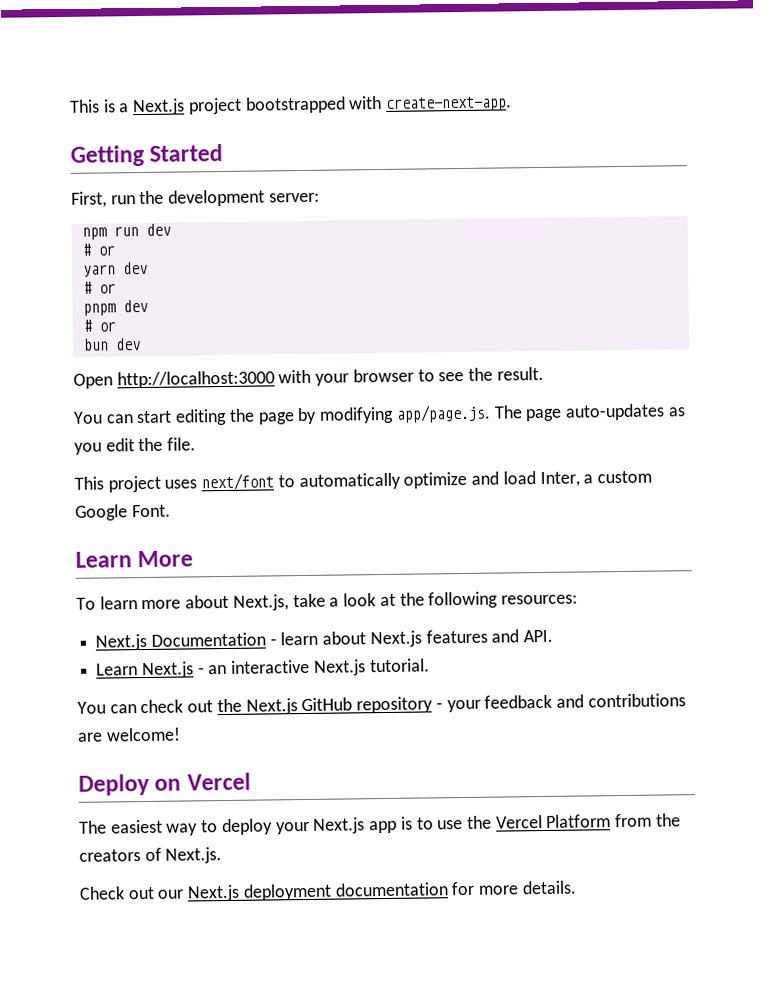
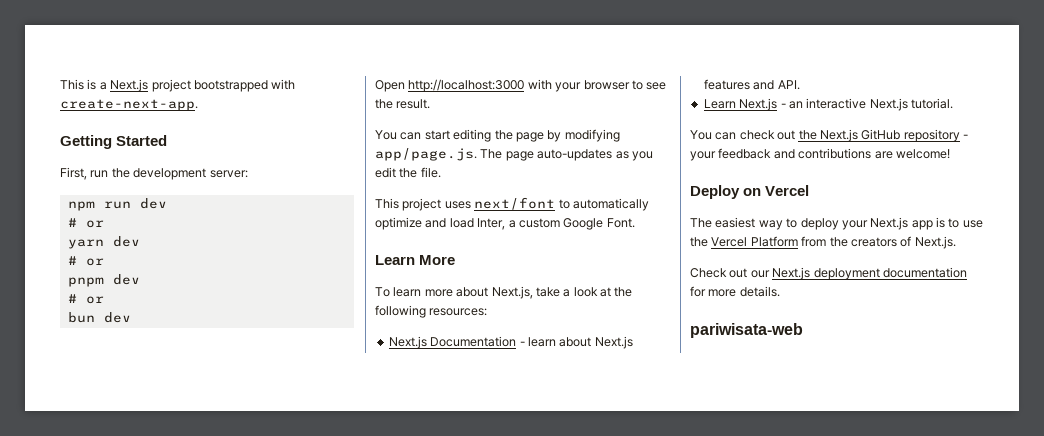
+ pariwisata-web

